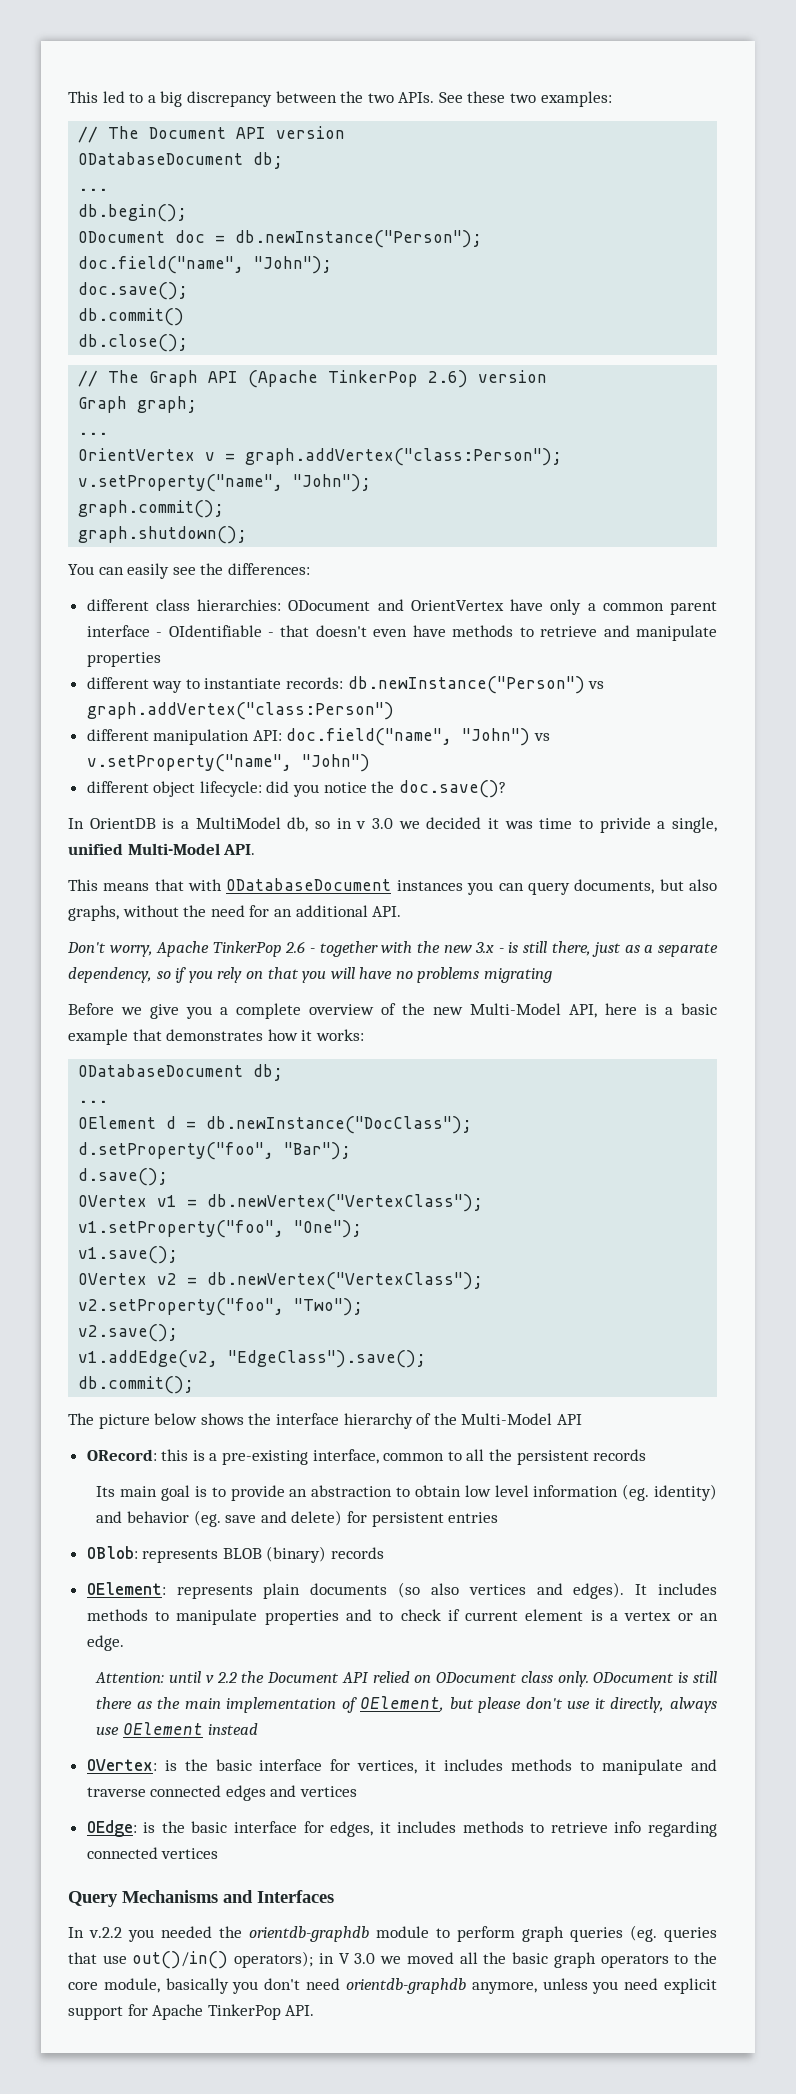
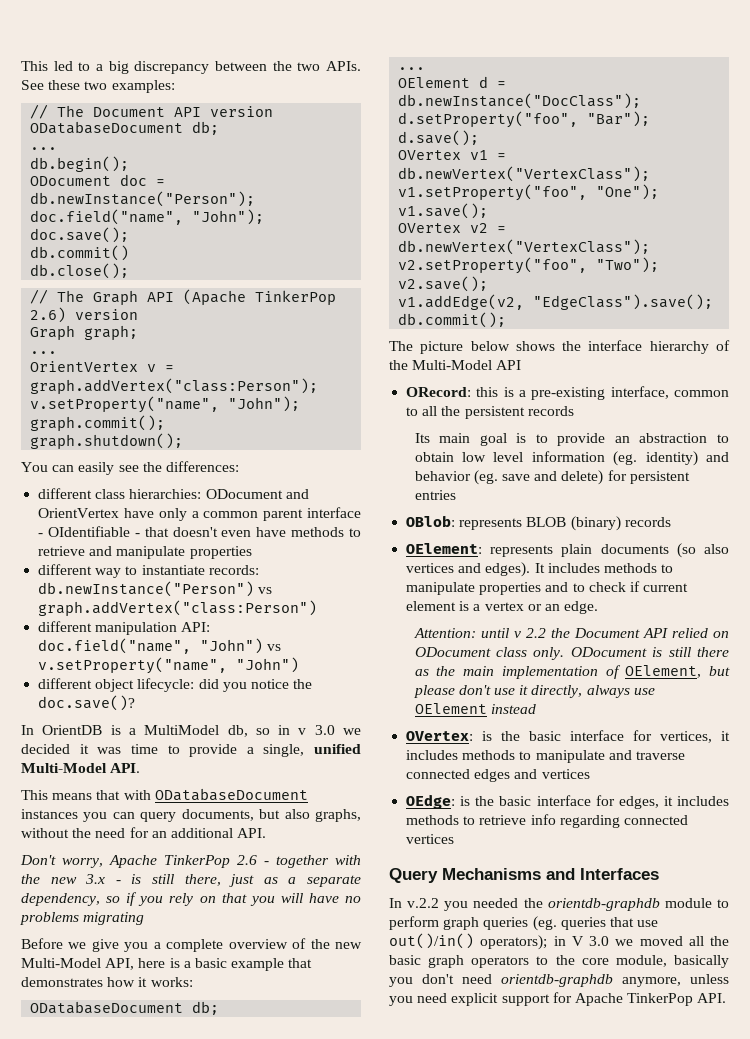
- In OrientDB is a MultiModel db, so in v 3.0 we decided it was time to privide a single, unified Multi-Model API.
+ In OrientDB is a MultiModel db, so in v 3.0 we decided it was time to provide a single, unified Multi-Model API.

